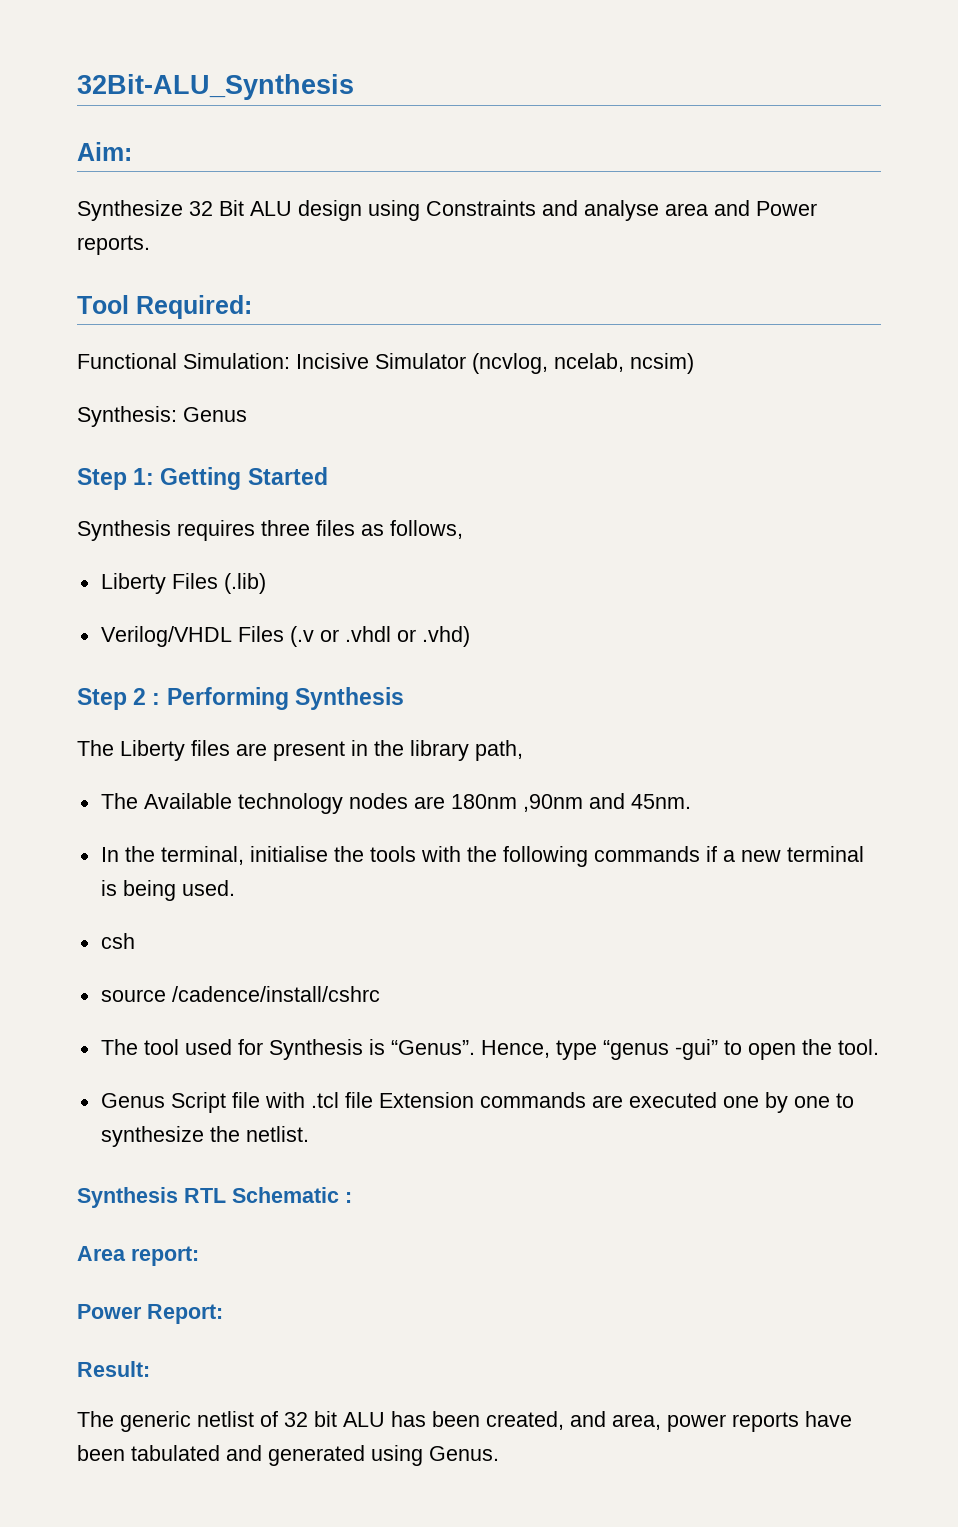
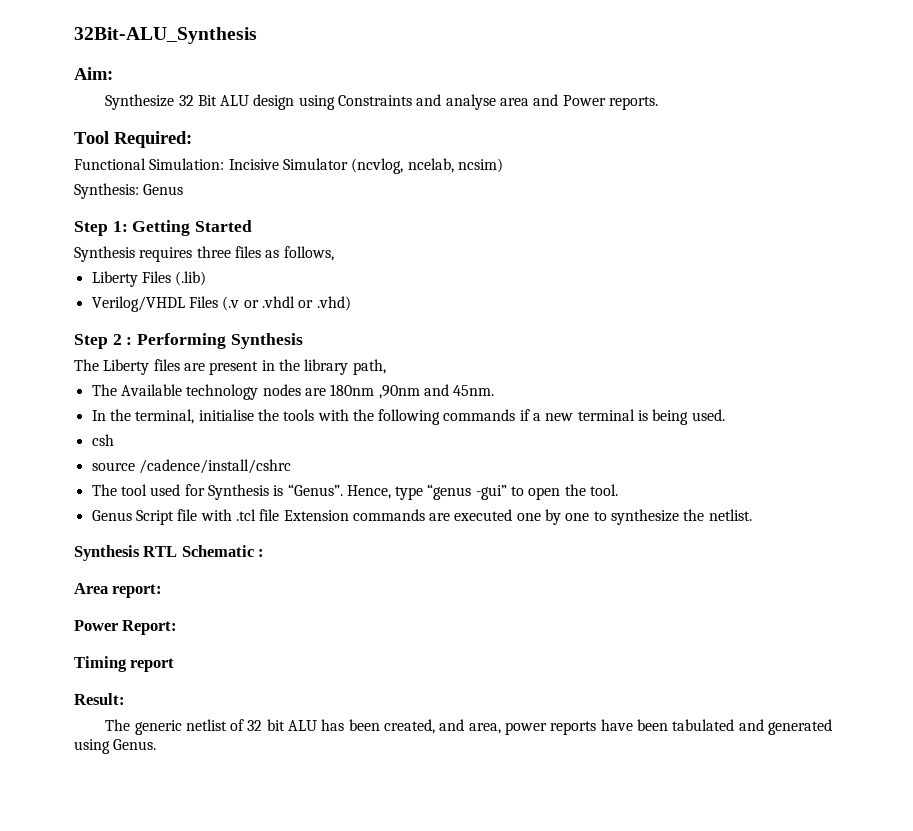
+ Timing report

